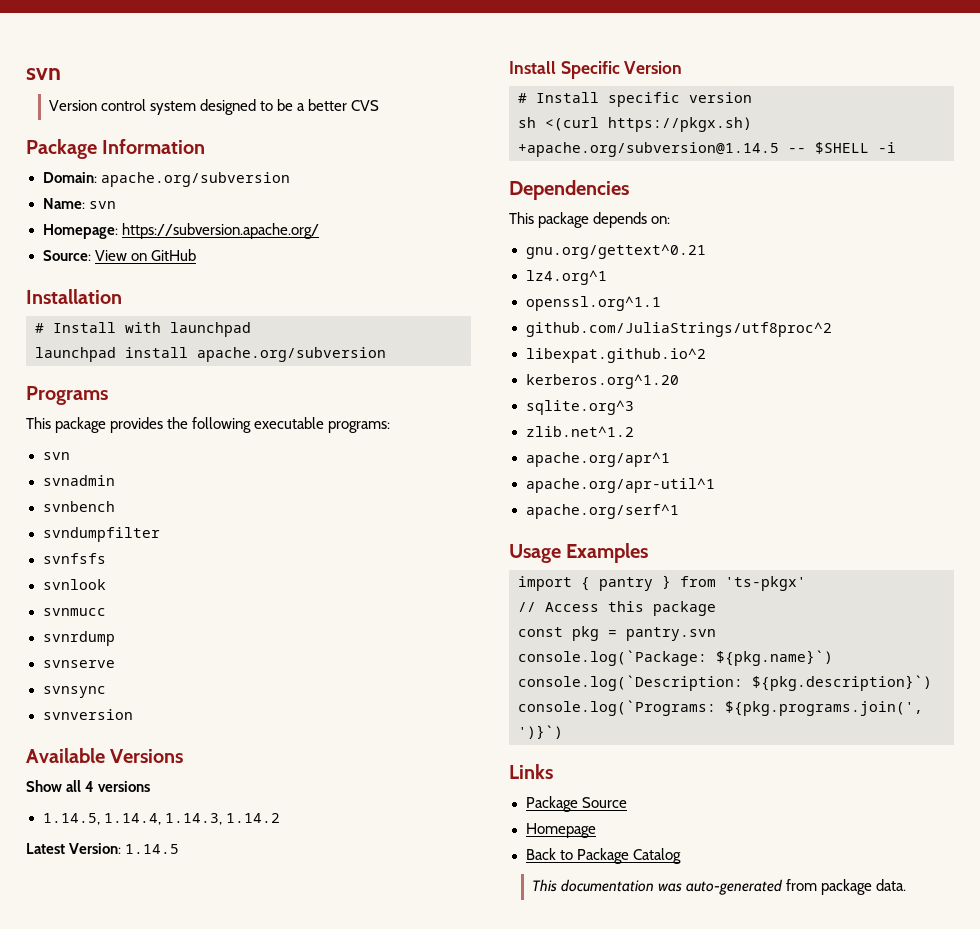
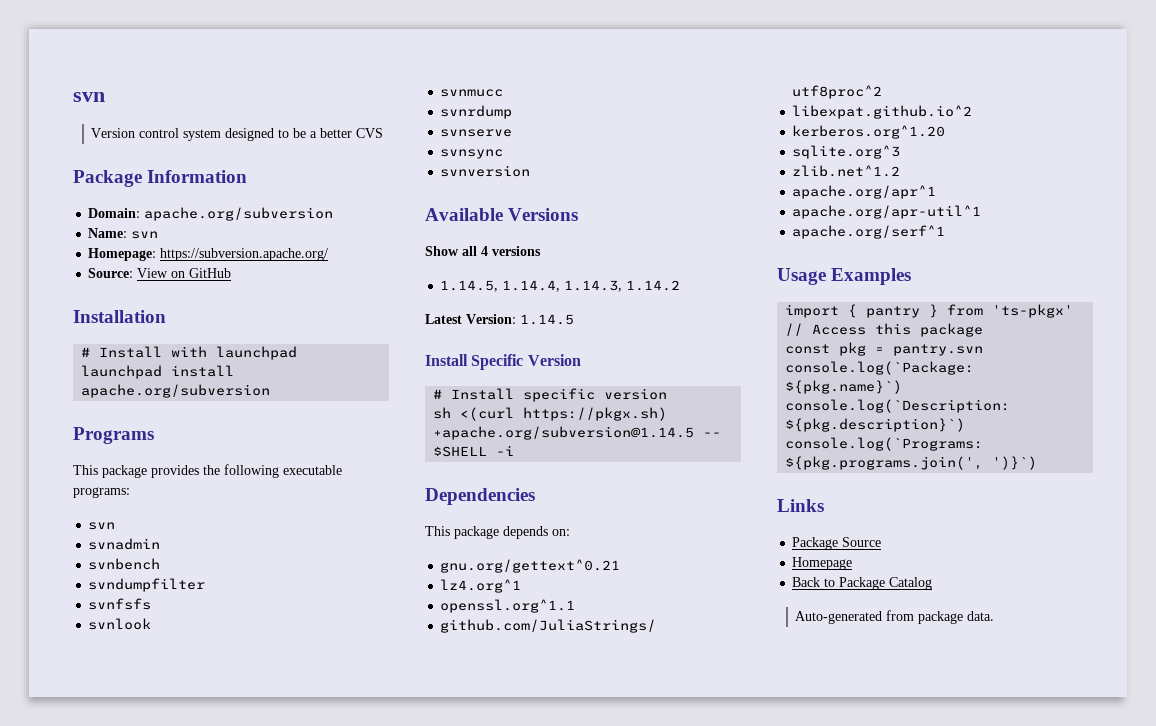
- This documentation was auto-generated from package data.
+ Auto-generated from package data.

